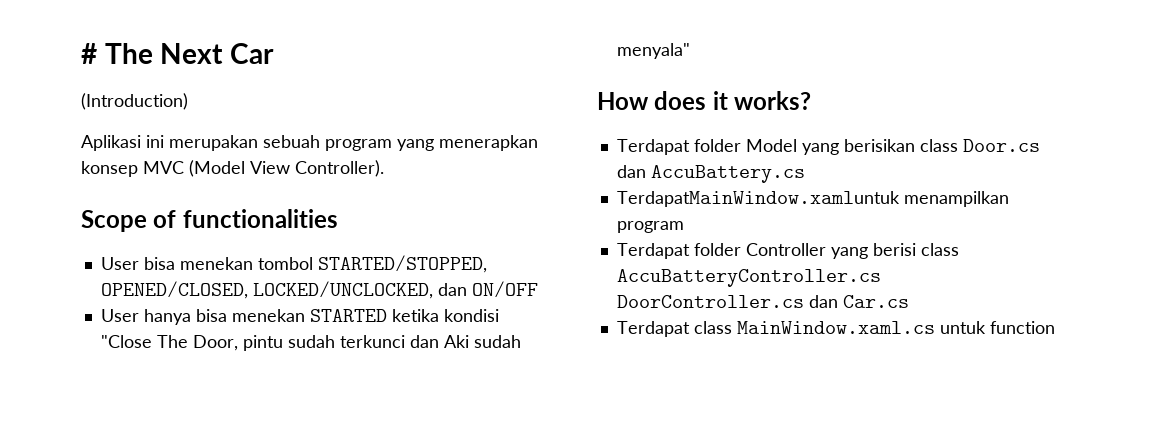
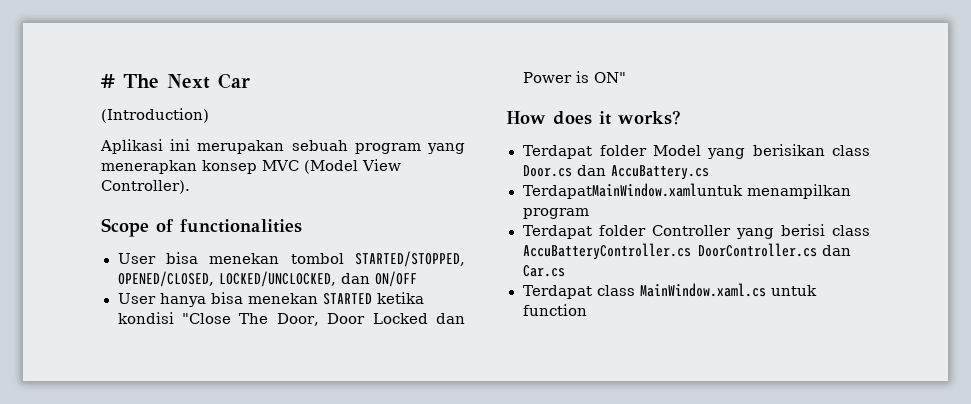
- User hanya bisa menekan STARTED ketika kondisi "Close The Door, pintu sudah terkunci dan Aki sudah menyala"
+ User hanya bisa menekan STARTED ketika kondisi "Close The Door, Door Locked dan Power is ON"

